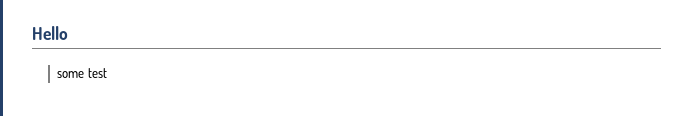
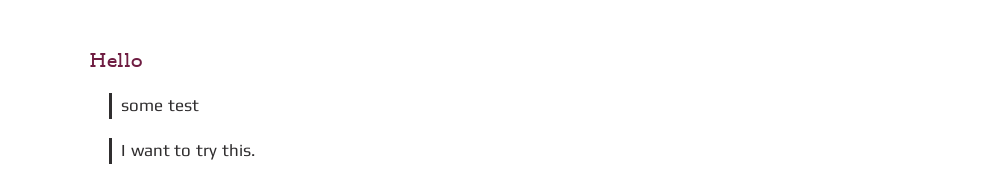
+ I want to try this.

